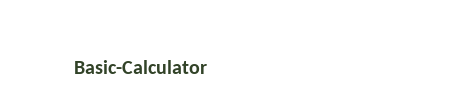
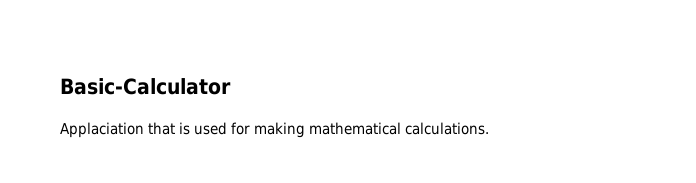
+ Applaciation that is used for making mathematical calculations.

